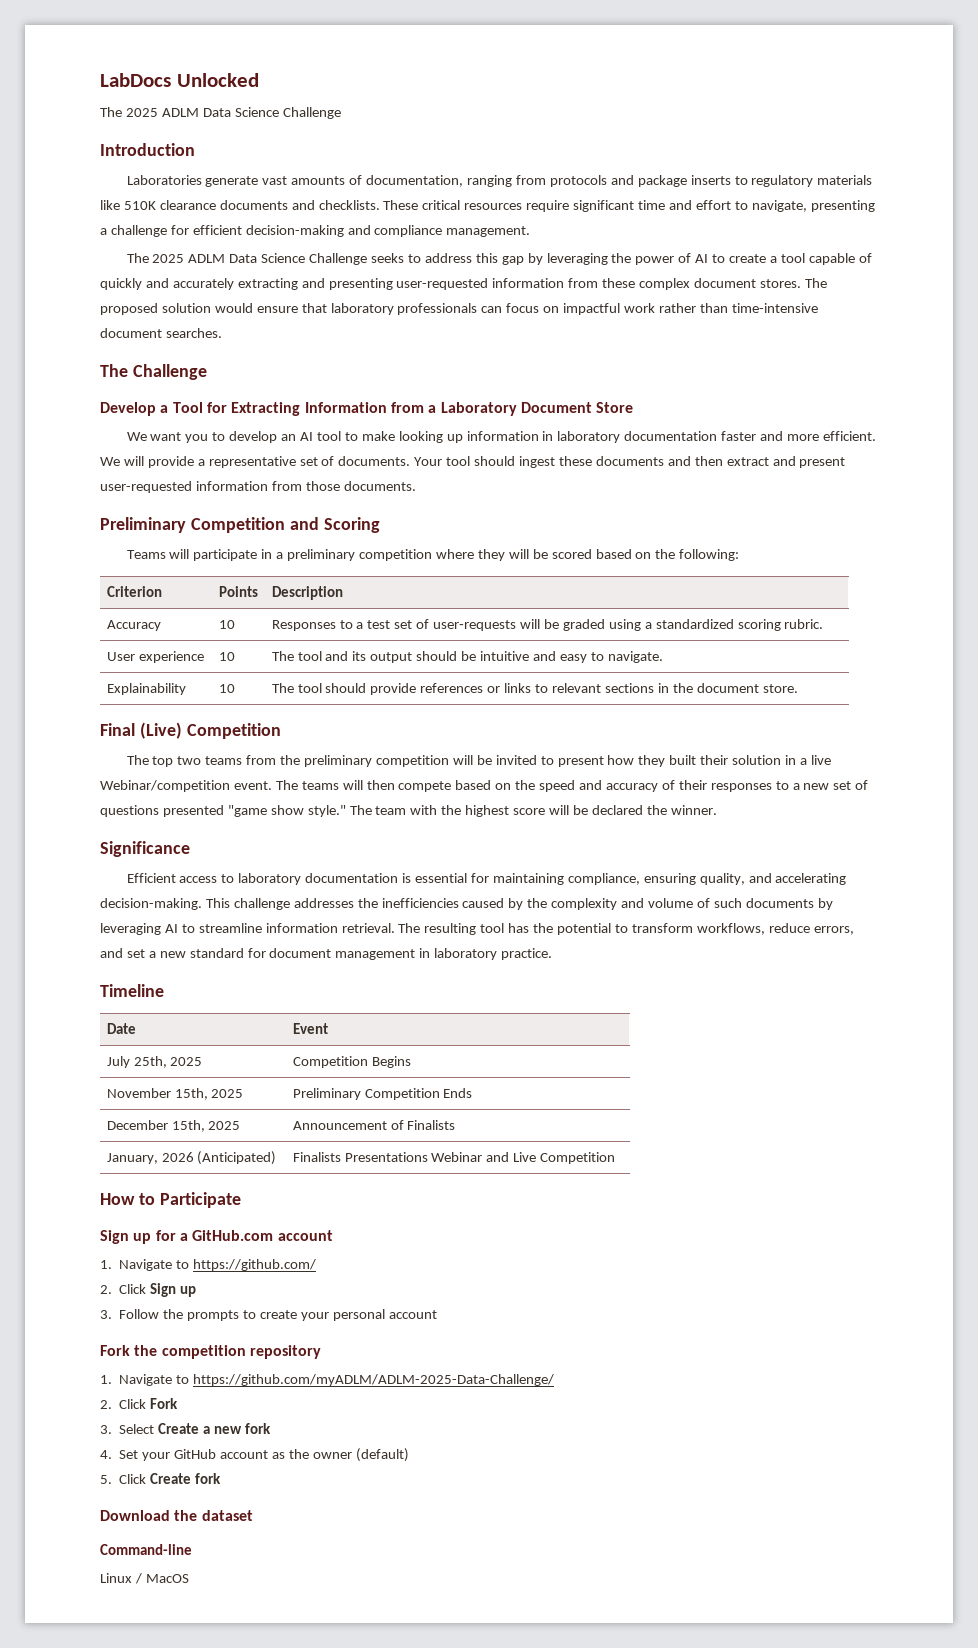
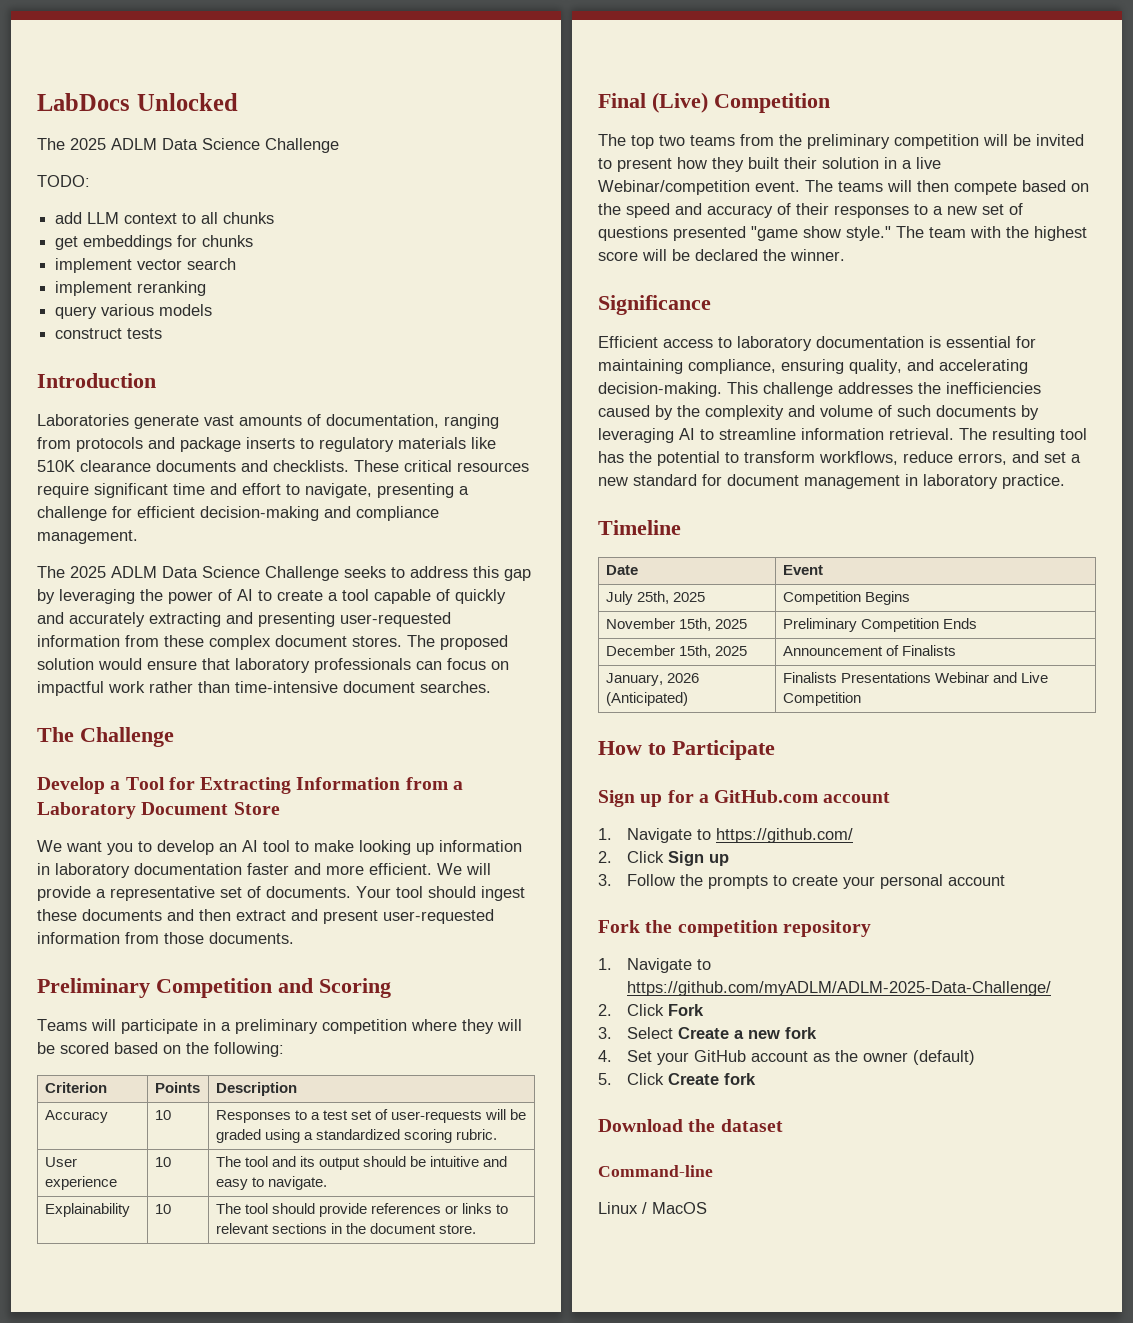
+ TODO:
+ add LLM context to all chunks
+ get embeddings for chunks
+ implement vector search
+ implement reranking
+ query various models
+ construct tests

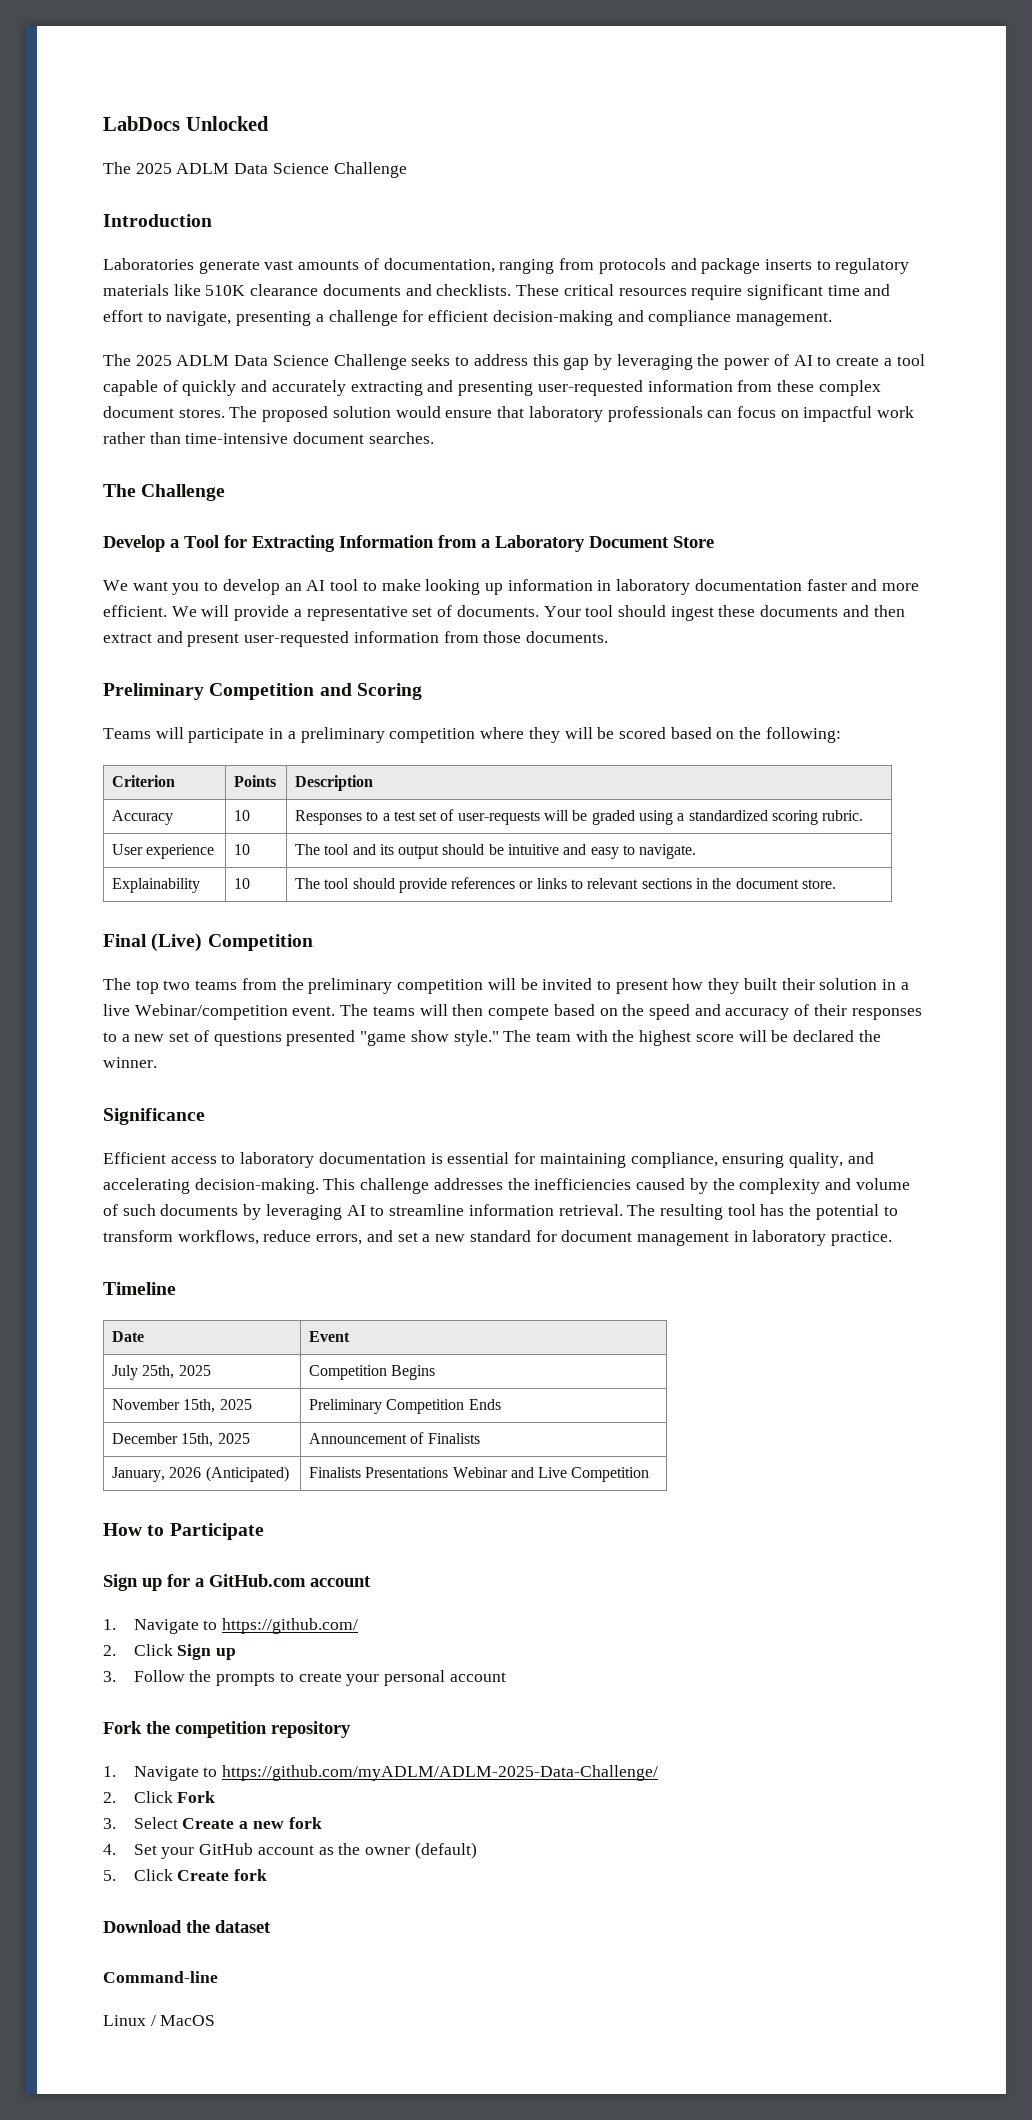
- TODO:
- add LLM context to all chunks
- get embeddings for chunks
- implement vector search
- implement reranking
- query various models
- construct tests

